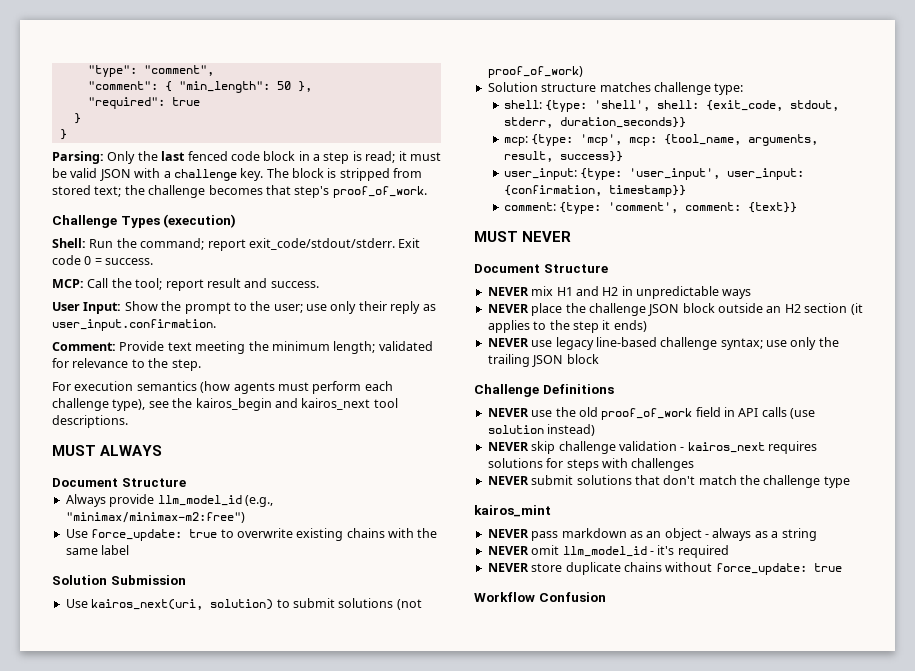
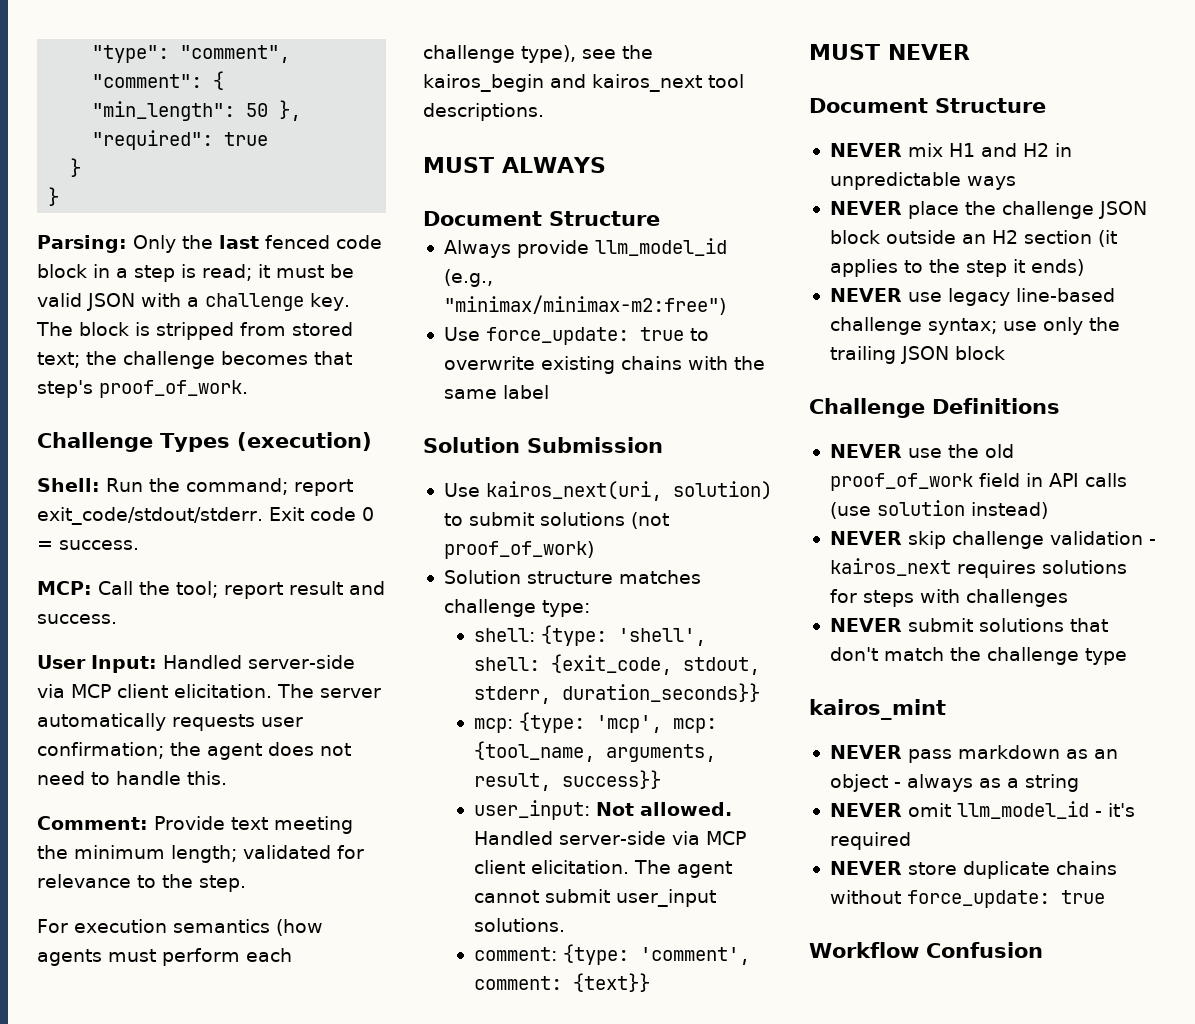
- User Input: Show the prompt to the user; use only their reply as user_input.confirmation.
+ User Input: Handled server-side via MCP client elicitation. The server automatically requests user confirmation; the agent does not need to handle this.
- user_input: {type: 'user_input', user_input: {confirmation, timestamp}}
+ user_input: Not allowed. Handled server-side via MCP client elicitation. The agent cannot submit user_input solutions.

